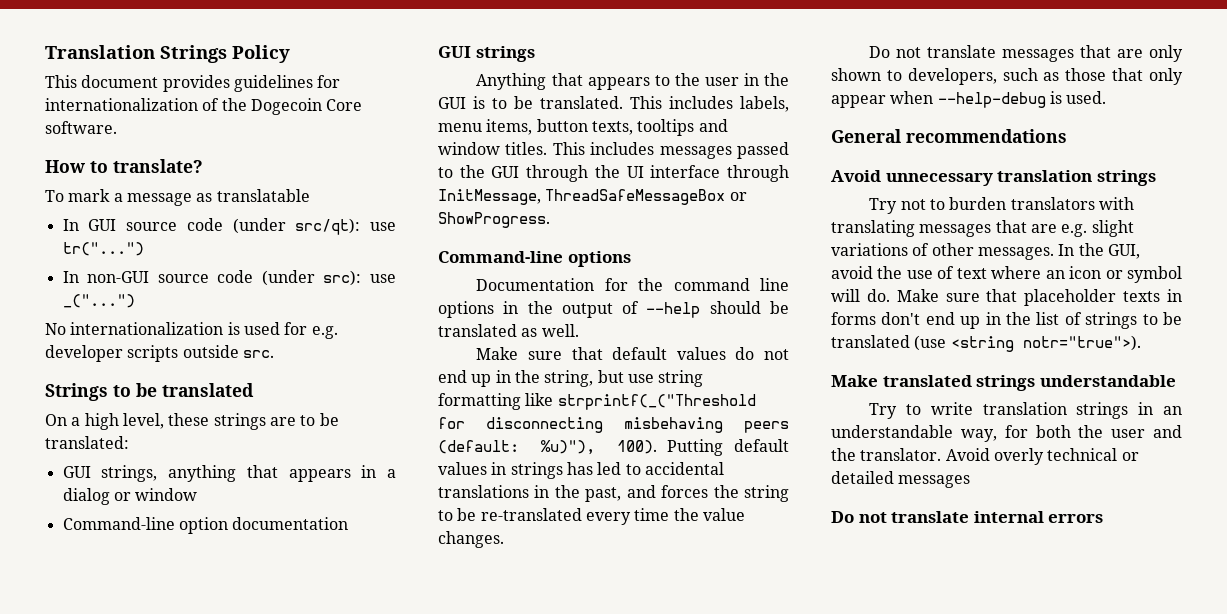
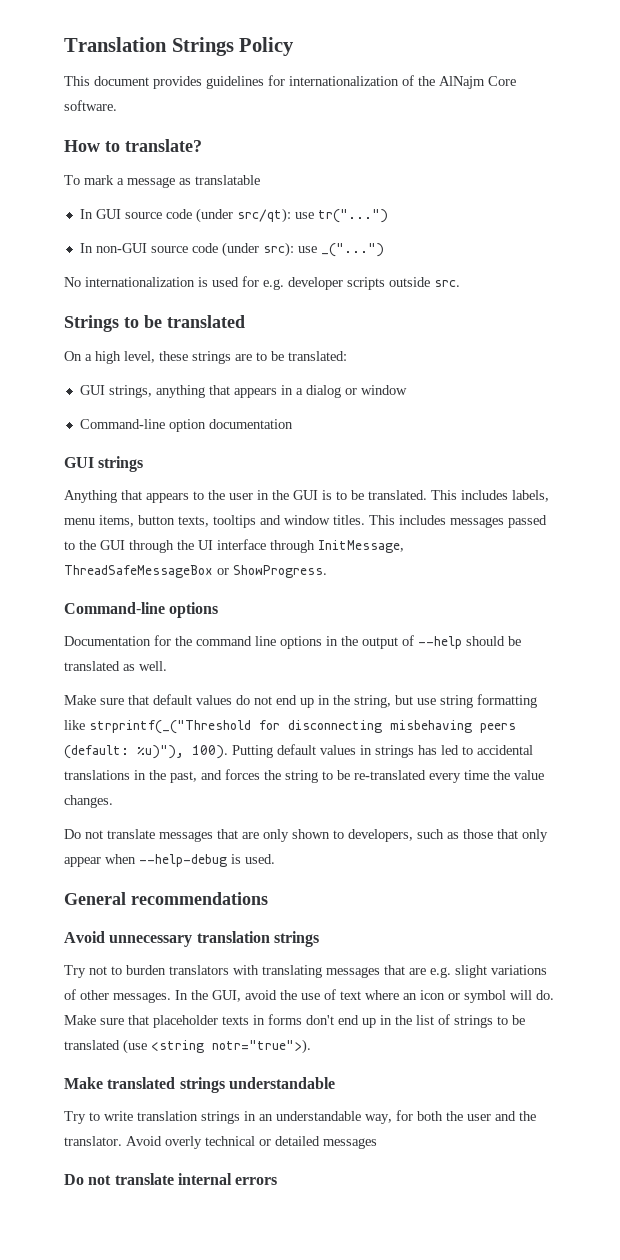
- This document provides guidelines for internationalization of the Dogecoin Core software.
+ This document provides guidelines for internationalization of the AlNajm Core software.

